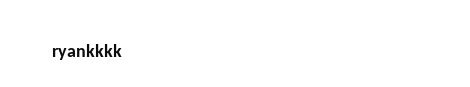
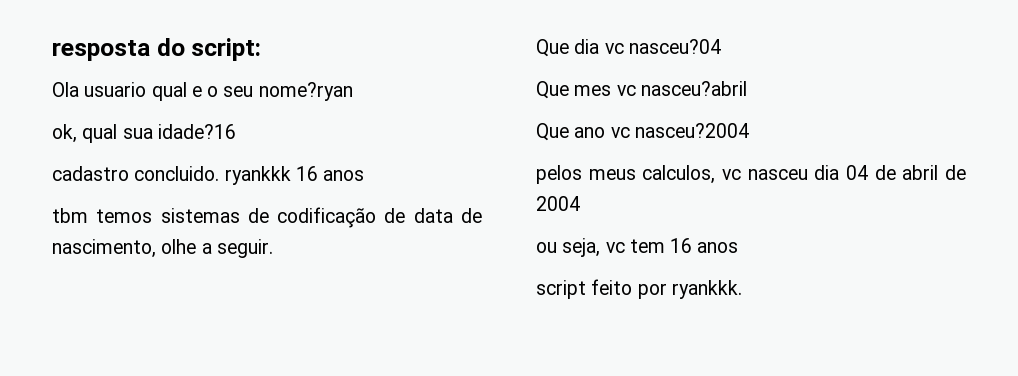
- ryankkkk
+ resposta do script:
+ Ola usuario qual e o seu nome?ryan
+ ok, qual sua idade?16
+ cadastro concluido. ryankkk 16 anos
+ tbm temos sistemas de codificação de data de nascimento, olhe a seguir.
+ Que dia vc nasceu?04
+ Que mes vc nasceu?abril
+ Que ano vc nasceu?2004
+ pelos meus calculos, vc nasceu dia 04 de abril de 2004
+ ou seja, vc tem 16 anos
+ script feito por ryankkk.

